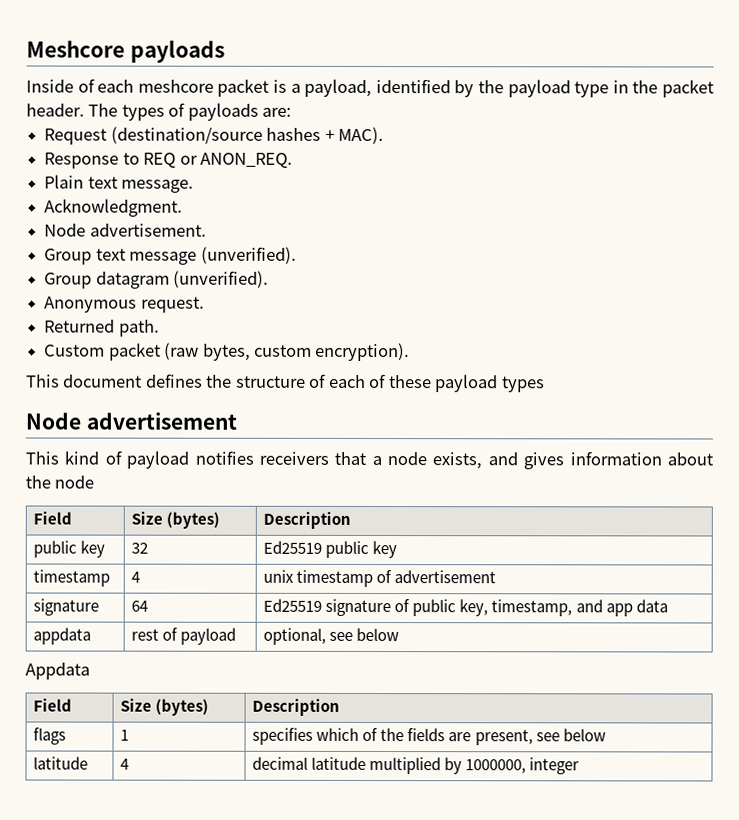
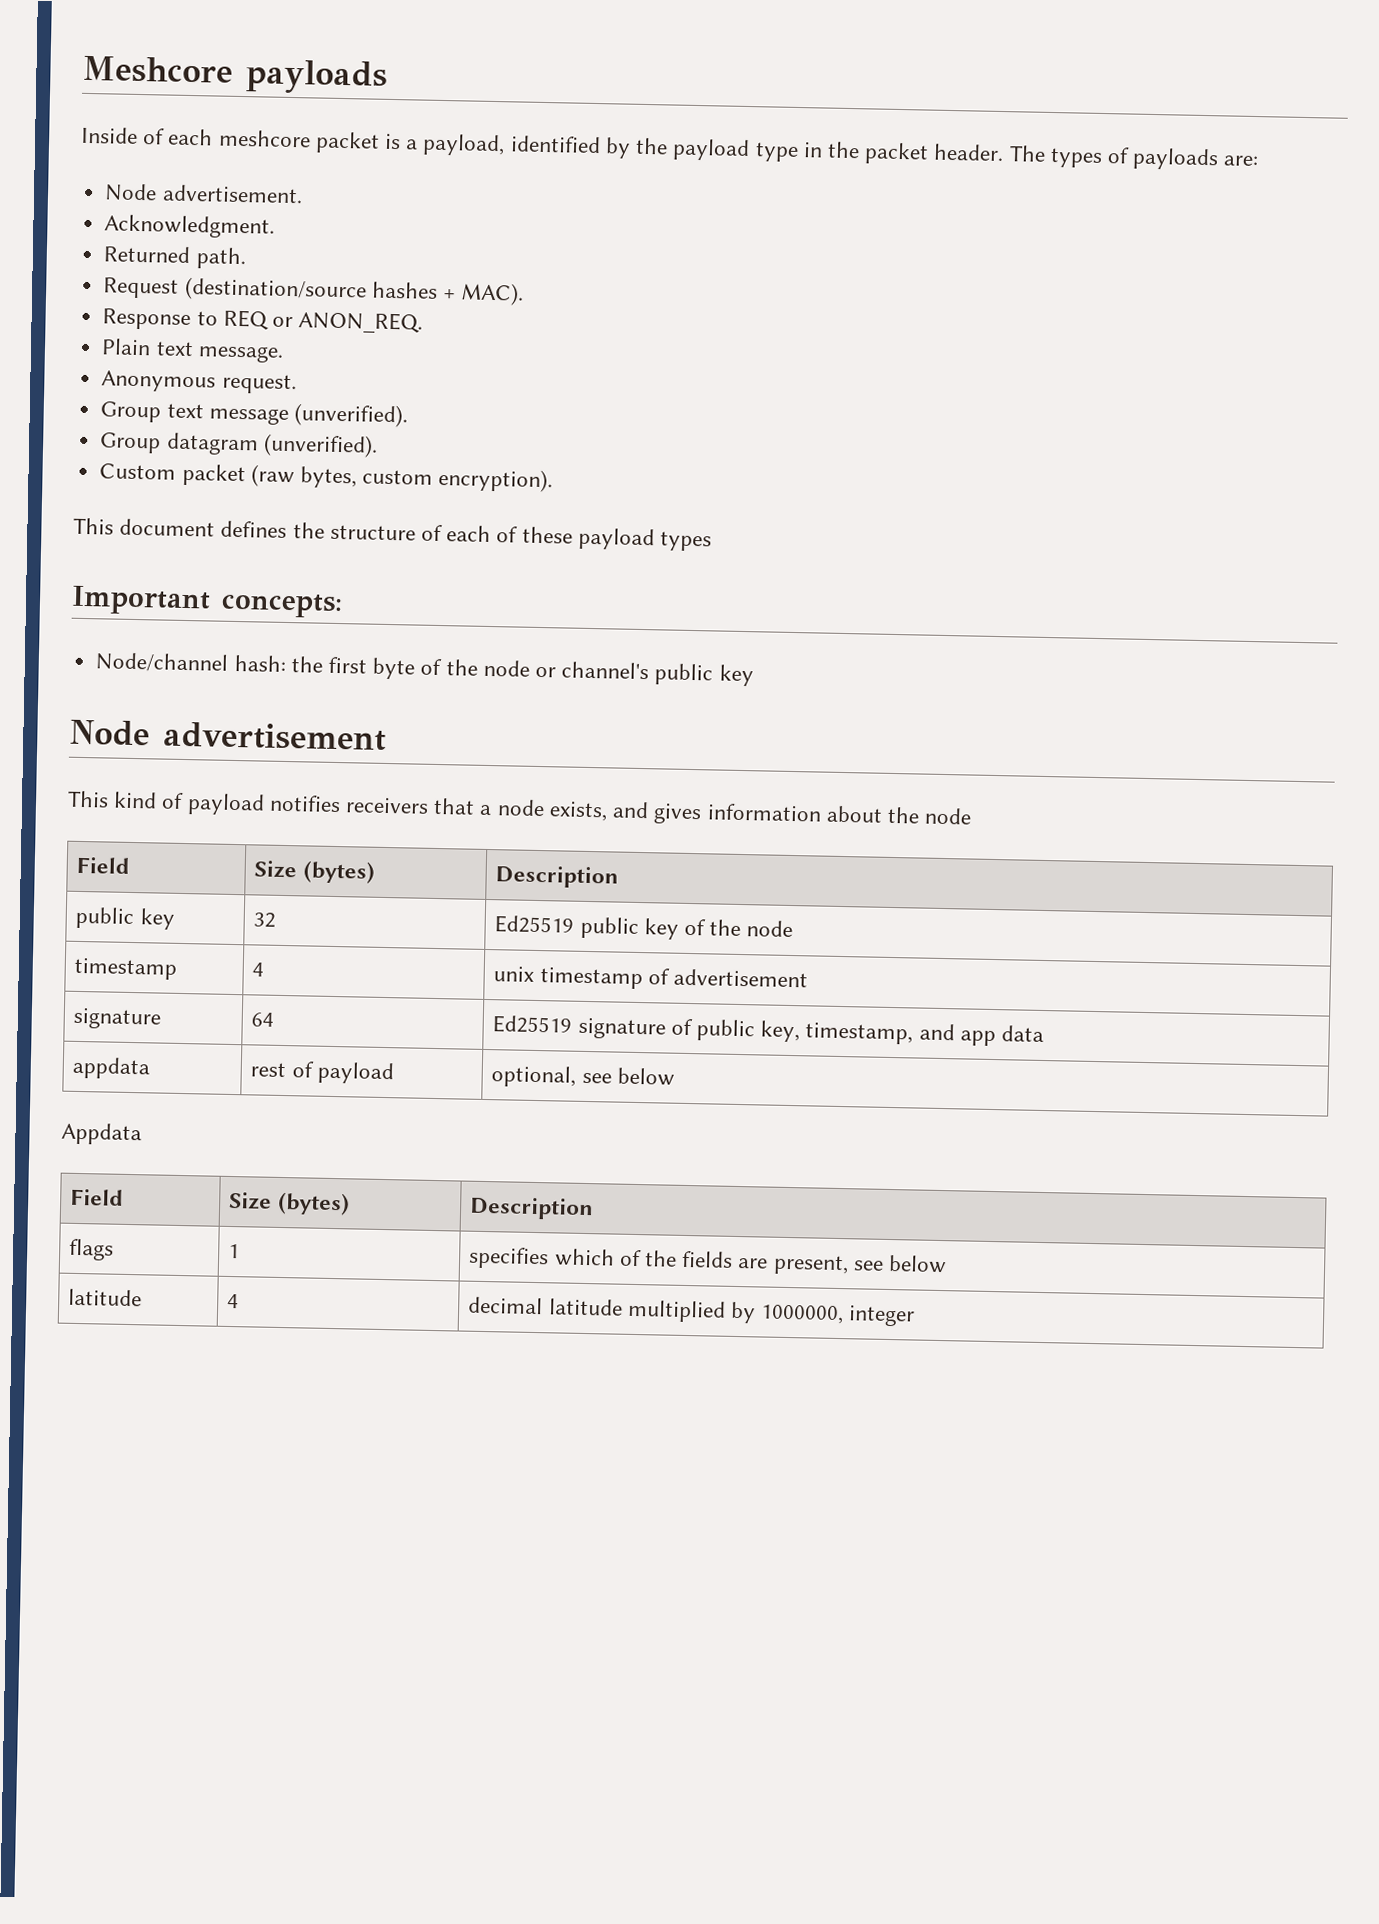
+ Node advertisement.
+ Acknowledgment.
+ Returned path.
- Acknowledgment.
- Node advertisement.
+ Anonymous request.
- Anonymous request.
- Returned path.
+ Important concepts:
+ Node/channel hash: the first byte of the node or channel's public key
- public key | 32 | Ed25519 public key
+ public key | 32 | Ed25519 public key of the node

